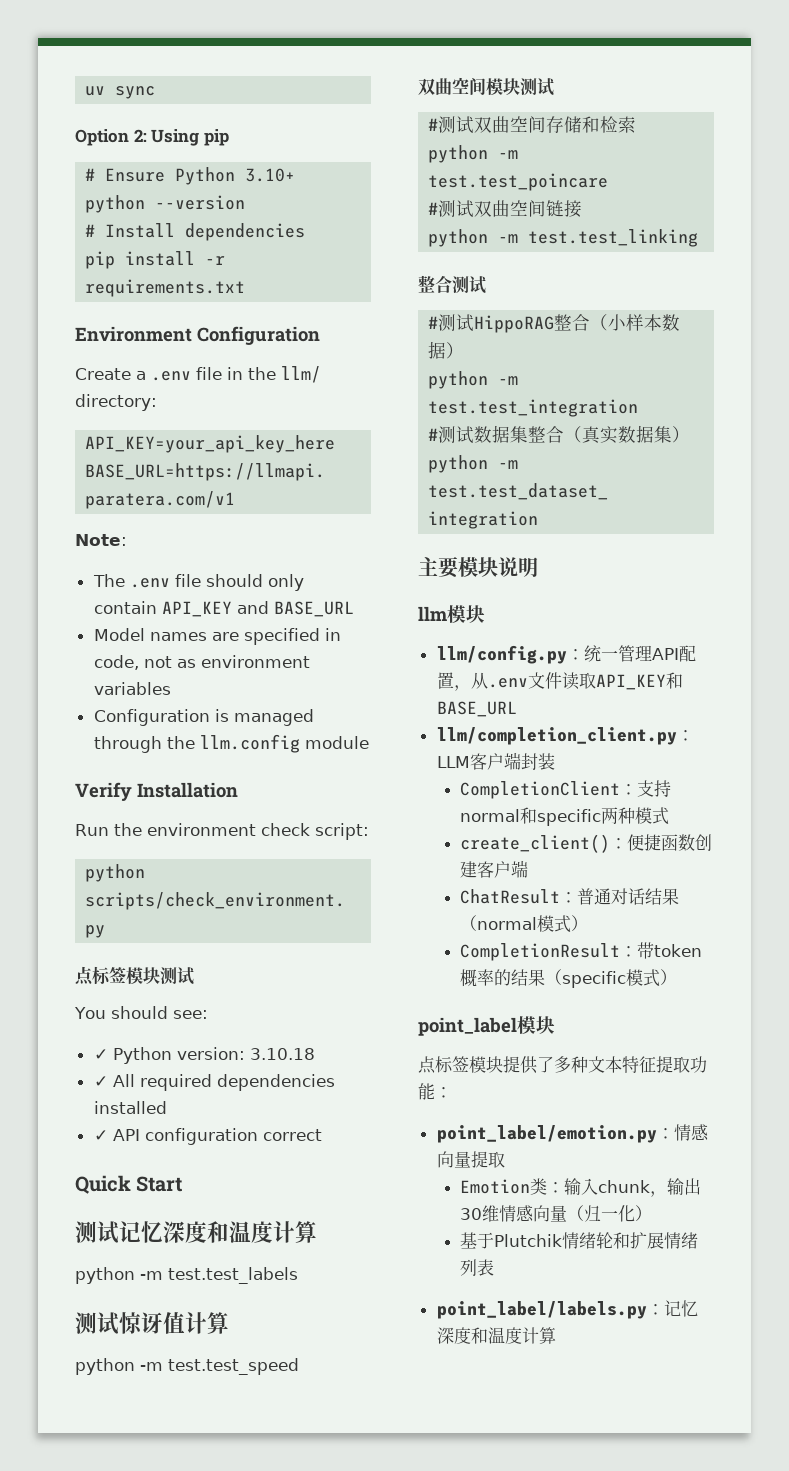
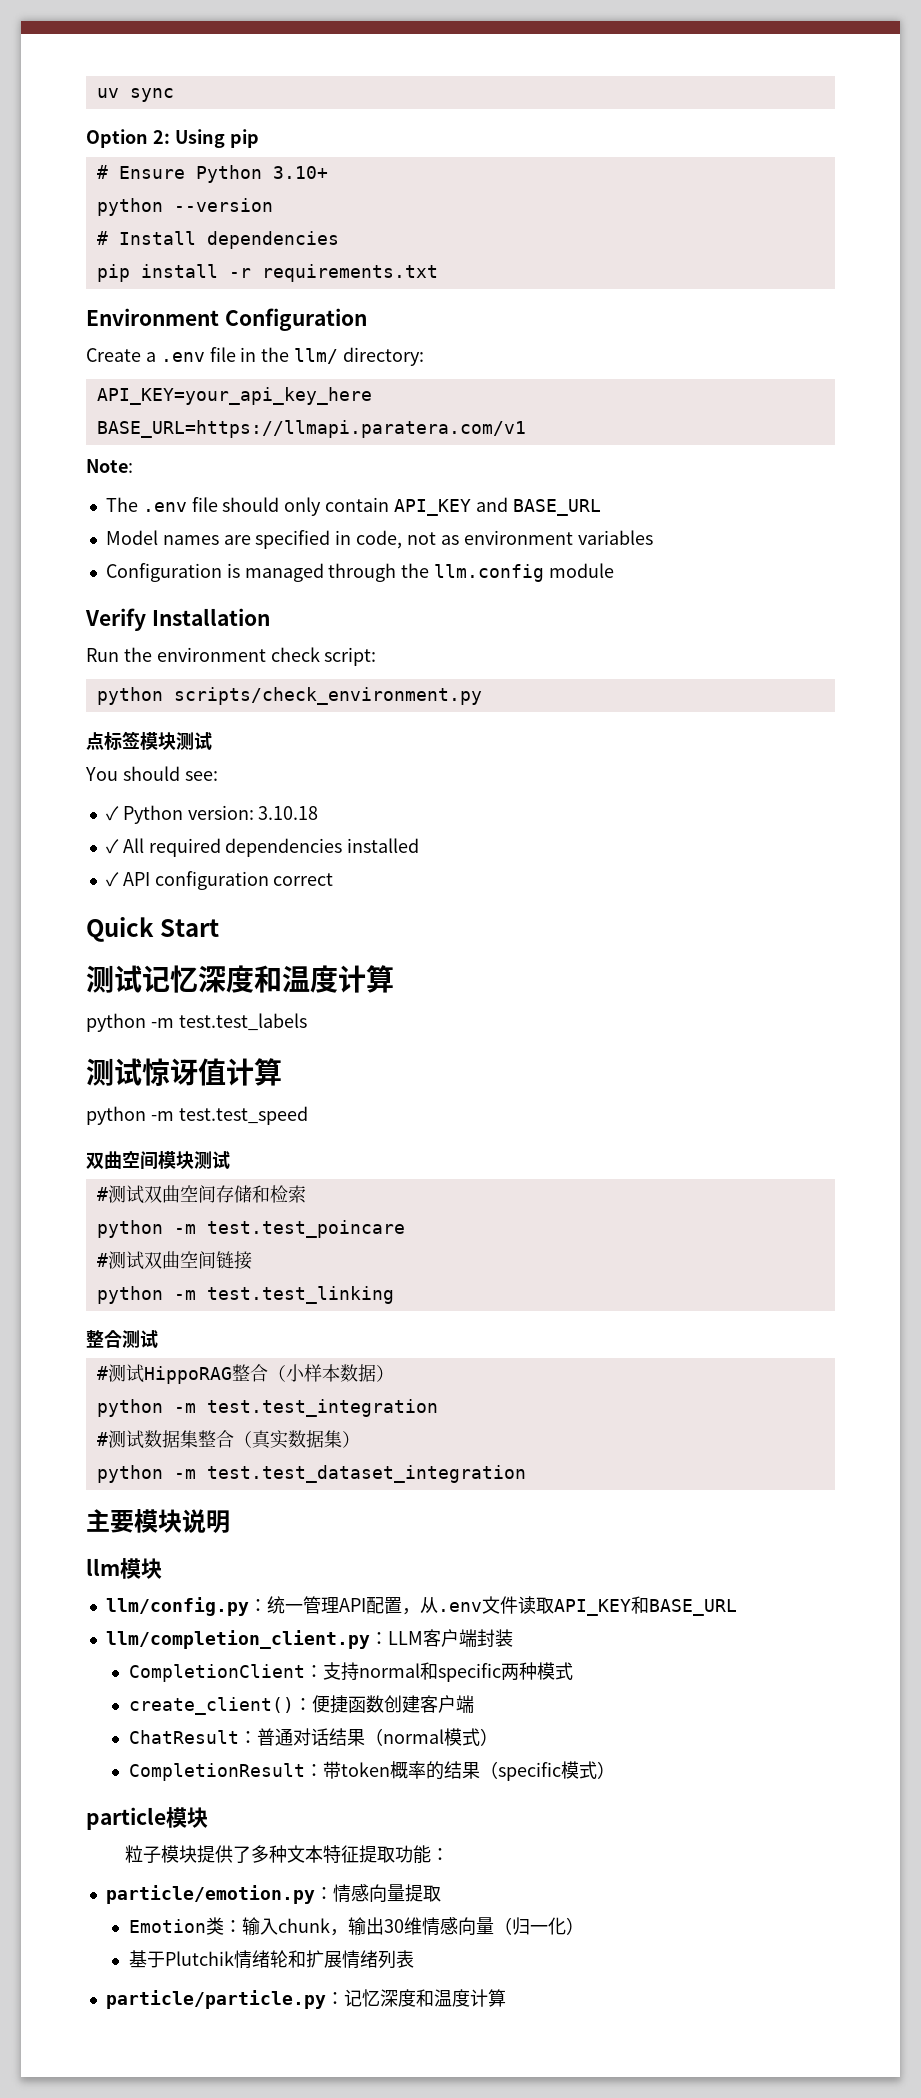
- point_label模块
- 点标签模块提供了多种文本特征提取功能：
+ particle模块
+ 粒子模块提供了多种文本特征提取功能：
- point_label/emotion.py：情感向量提取
+ particle/emotion.py：情感向量提取
- point_label/labels.py：记忆深度和温度计算
+ particle/particle.py：记忆深度和温度计算

